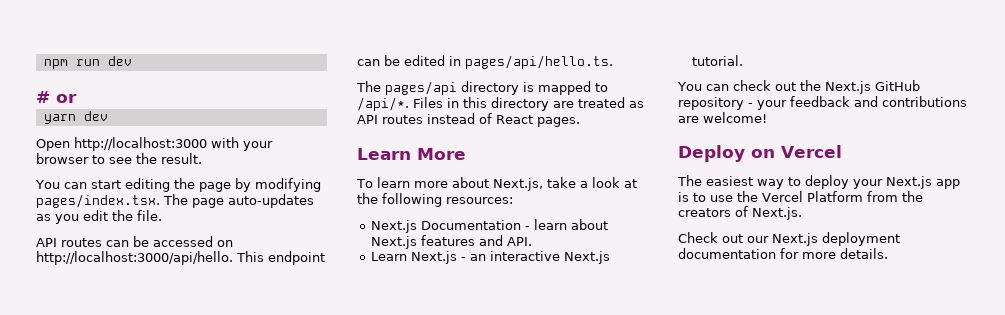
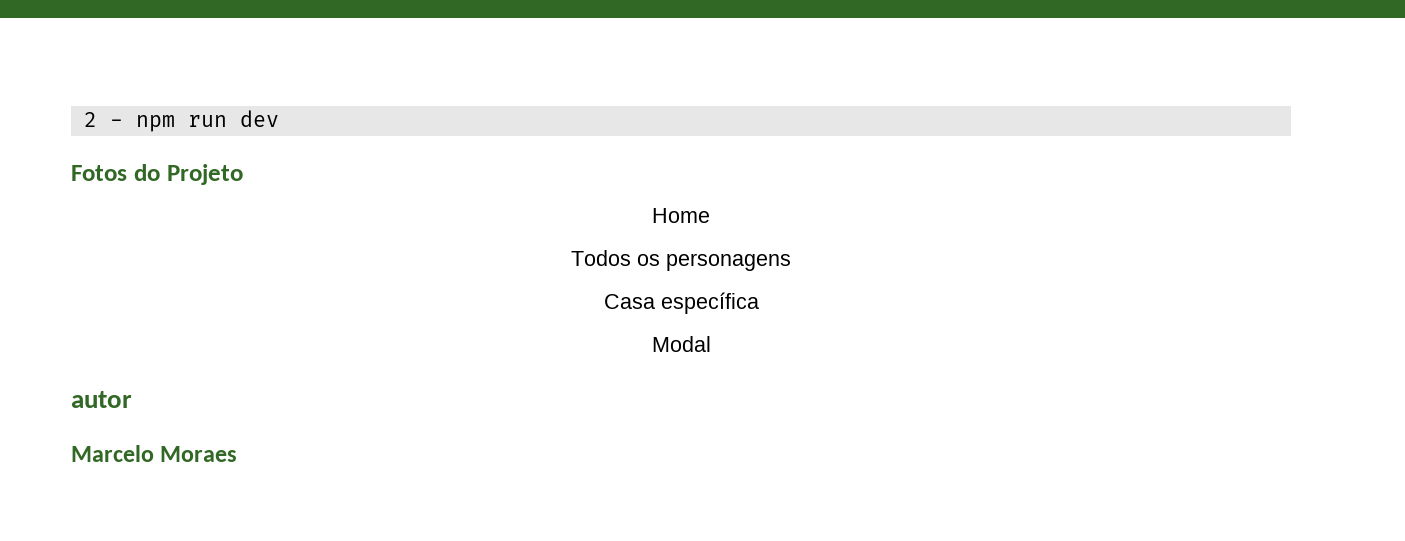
- npm run dev
+ 2 - npm run dev
- # or
- yarn dev
- Open http://localhost:3000 with your browser to see the result.
- You can start editing the page by modifying pages/index.tsx. The page auto-updates as you edit the file.
- API routes can be accessed on http://localhost:3000/api/hello. This endpoint can be edited in pages/api/hello.ts.
- The pages/api directory is mapped to /api/*. Files in this directory are treated as API routes instead of React pages.
- Learn More
- To learn more about Next.js, take a look at the following resources:
- Next.js Documentation - learn about Next.js features and API.
- Learn Next.js - an interactive Next.js tutorial.
- You can check out the Next.js GitHub repository - your feedback and contributions are welcome!
- Deploy on Vercel
- The easiest way to deploy your Next.js app is to use the Vercel Platform from the creators of Next.js.
- Check out our Next.js deployment documentation for more details.
+ Fotos do Projeto
+ Home
+ Todos os personagens
+ Casa específica
+ Modal
+ autor
+ Marcelo Moraes

